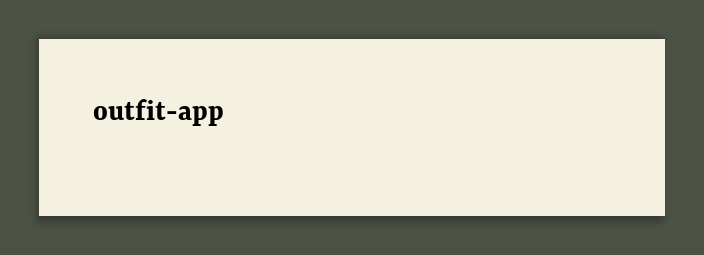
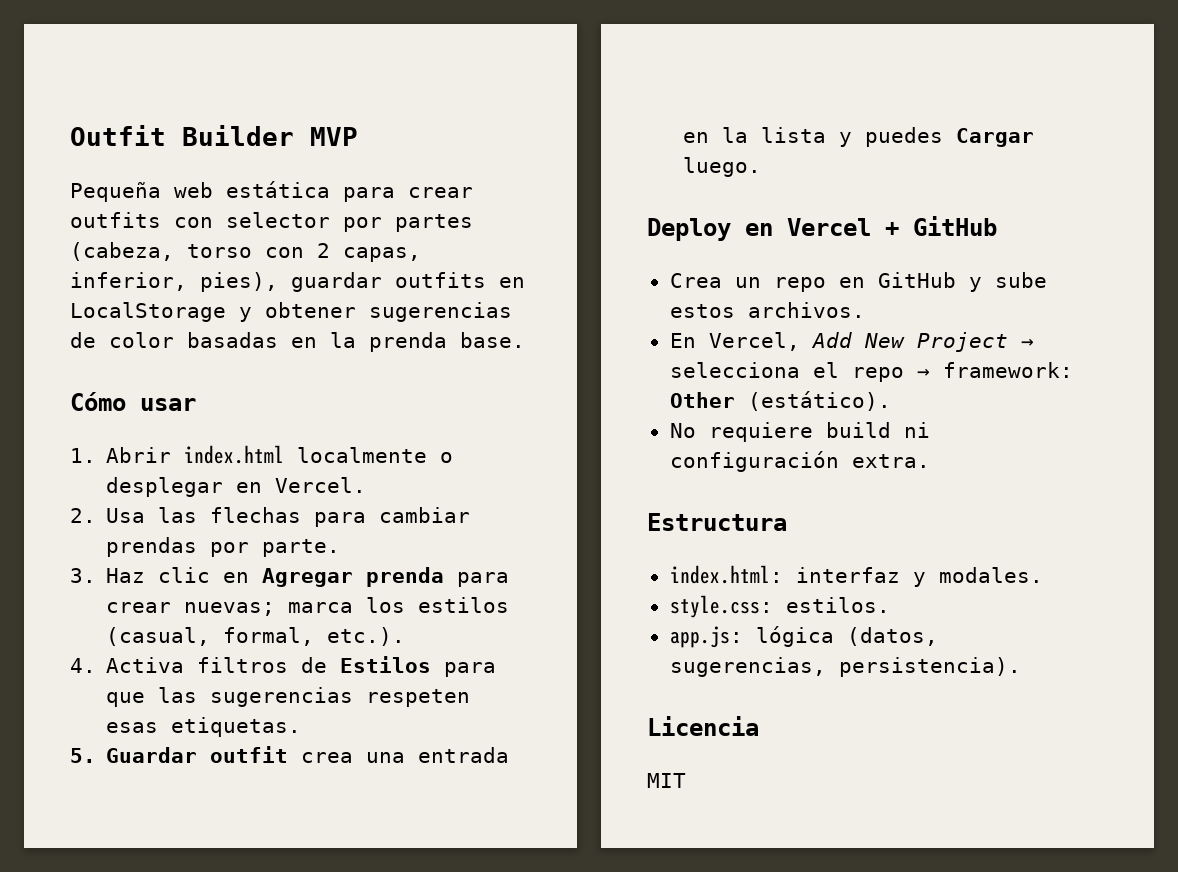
- outfit-app
+ Outfit Builder MVP
+ Pequeña web estática para crear outfits con selector por partes (cabeza, torso con 2 capas, inferior, pies), guardar outfits en LocalStorage y obtener sugerencias de color basadas en la prenda base.
+ Cómo usar
+ 1. Abrir index.html localmente o desplegar en Vercel.
+ 2. Usa las flechas para cambiar prendas por parte.
+ 3. Haz clic en Agregar prenda para crear nuevas; marca los estilos (casual, formal, etc.).
+ 4. Activa filtros de Estilos para que las sugerencias respeten esas etiquetas.
+ 5. Guardar outfit crea una entrada en la lista y puedes Cargar luego.
+ Deploy en Vercel + GitHub
+ Crea un repo en GitHub y sube estos archivos.
+ En Vercel, Add New Project → selecciona el repo → framework: Other (estático).
+ No requiere build ni configuración extra.
+ Estructura
+ index.html: interfaz y modales.
+ style.css: estilos.
+ app.js: lógica (datos, sugerencias, persistencia).
+ Licencia
+ MIT

